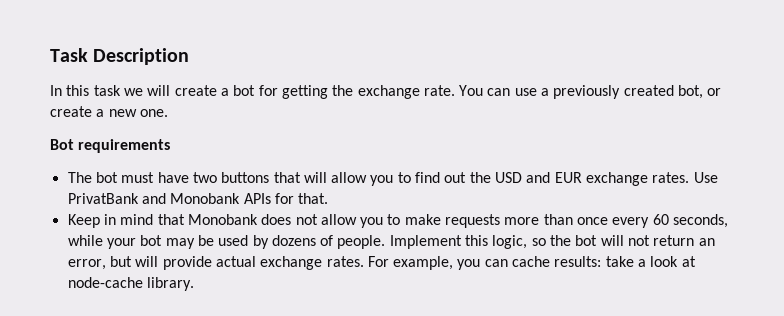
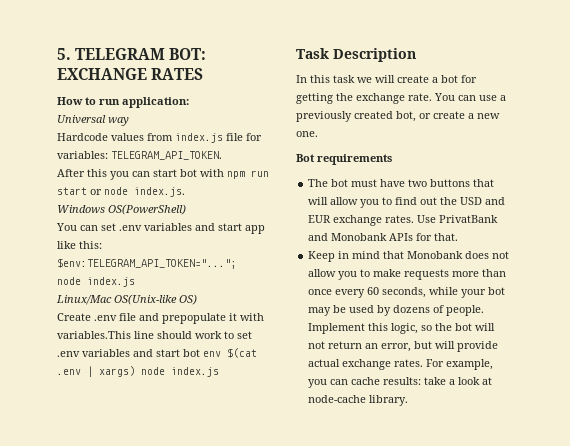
+ 5. TELEGRAM BOT: EXCHANGE RATES
+ How to run application:
+ Universal way
+ Hardcode values from index.js file for variables: TELEGRAM_API_TOKEN.
+ After this you can start bot with npm run start or node index.js.
+ Windows OS(PowerShell)
+ You can set .env variables and start app like this: $env:TELEGRAM_API_TOKEN="...";
+ node index.js
+ Linux/Mac OS(Unix-like OS)
+ Create .env file and prepopulate it with variables.This line should work to set .env variables and start bot env $(cat .env | xargs) node index.js

